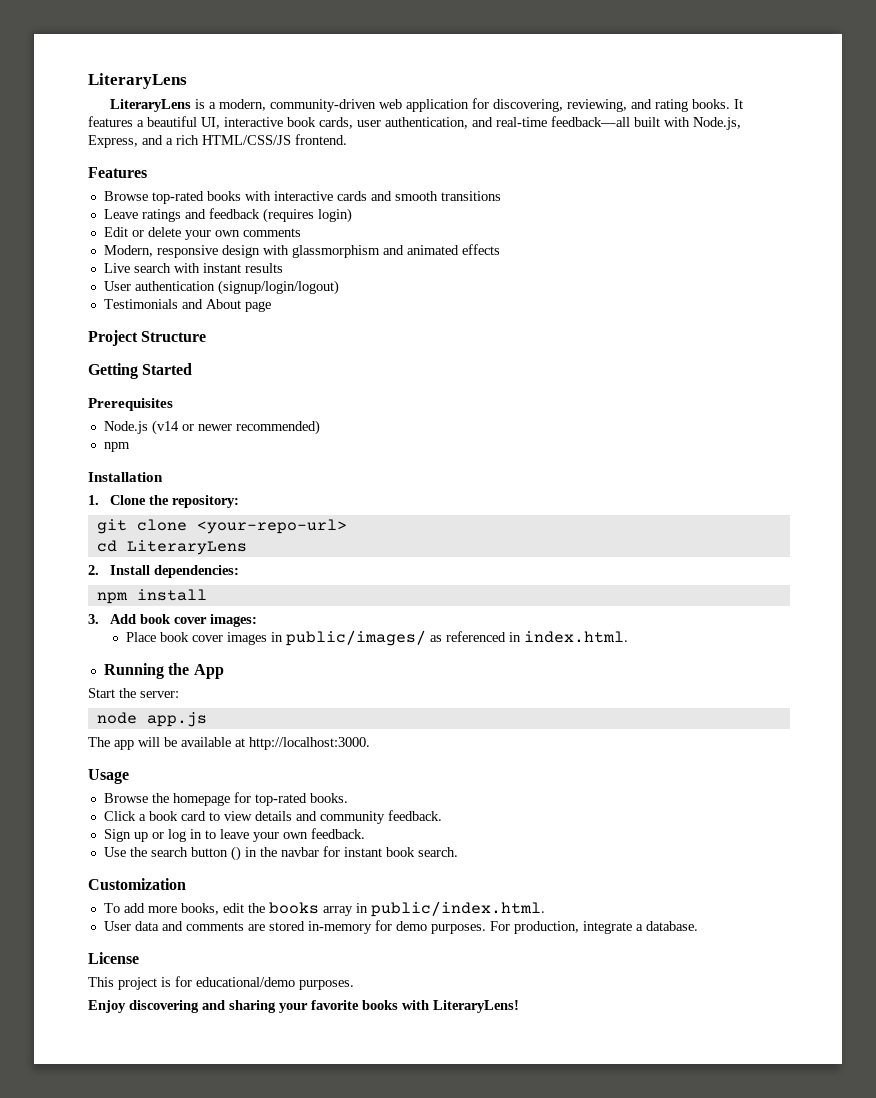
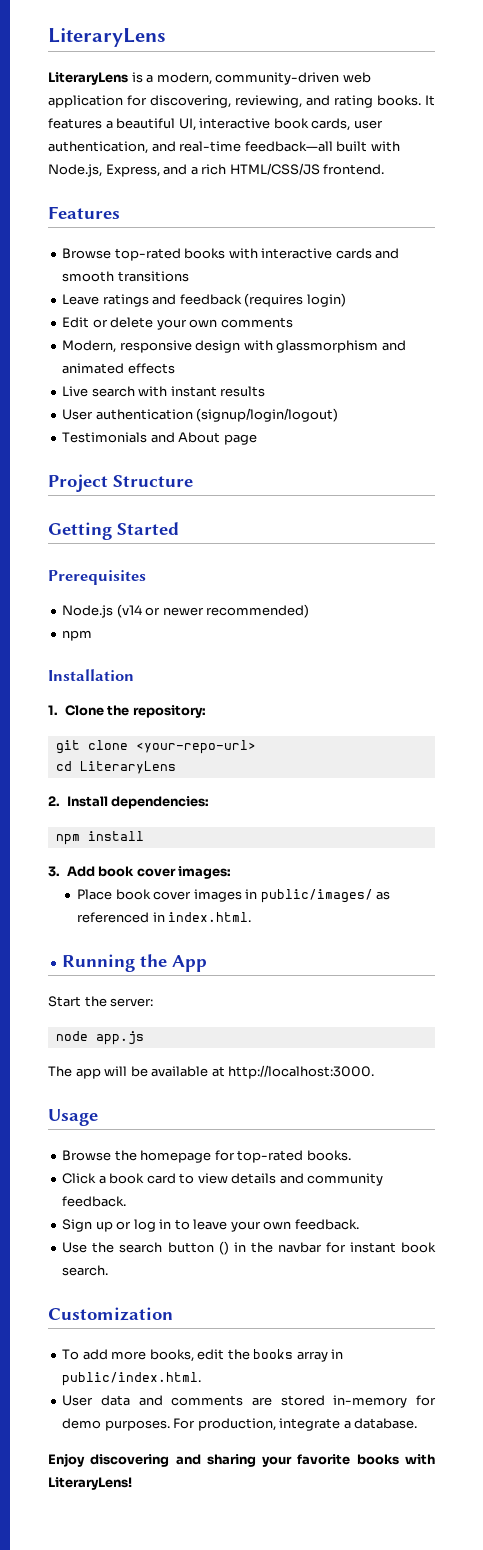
- License
- This project is for educational/demo purposes.

